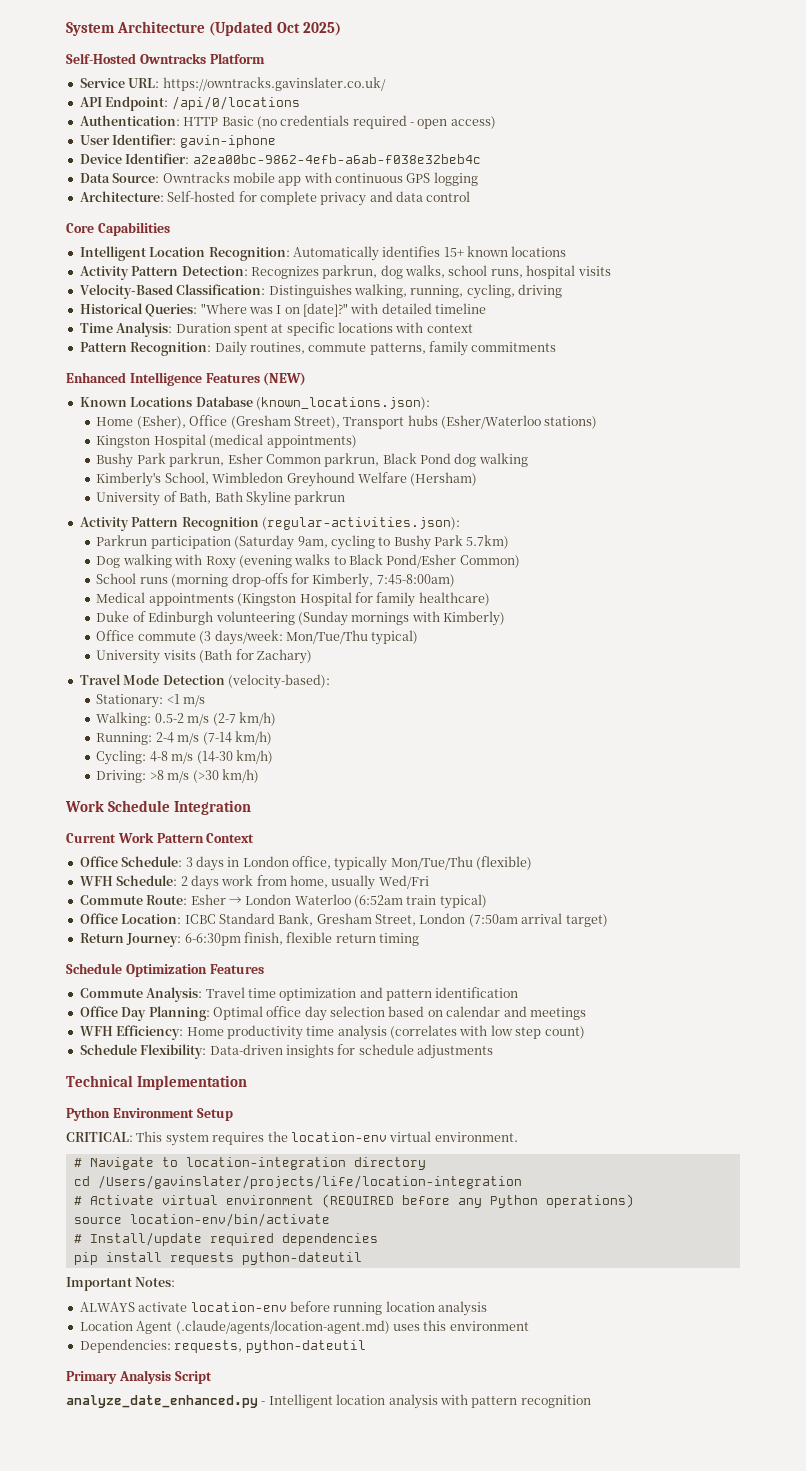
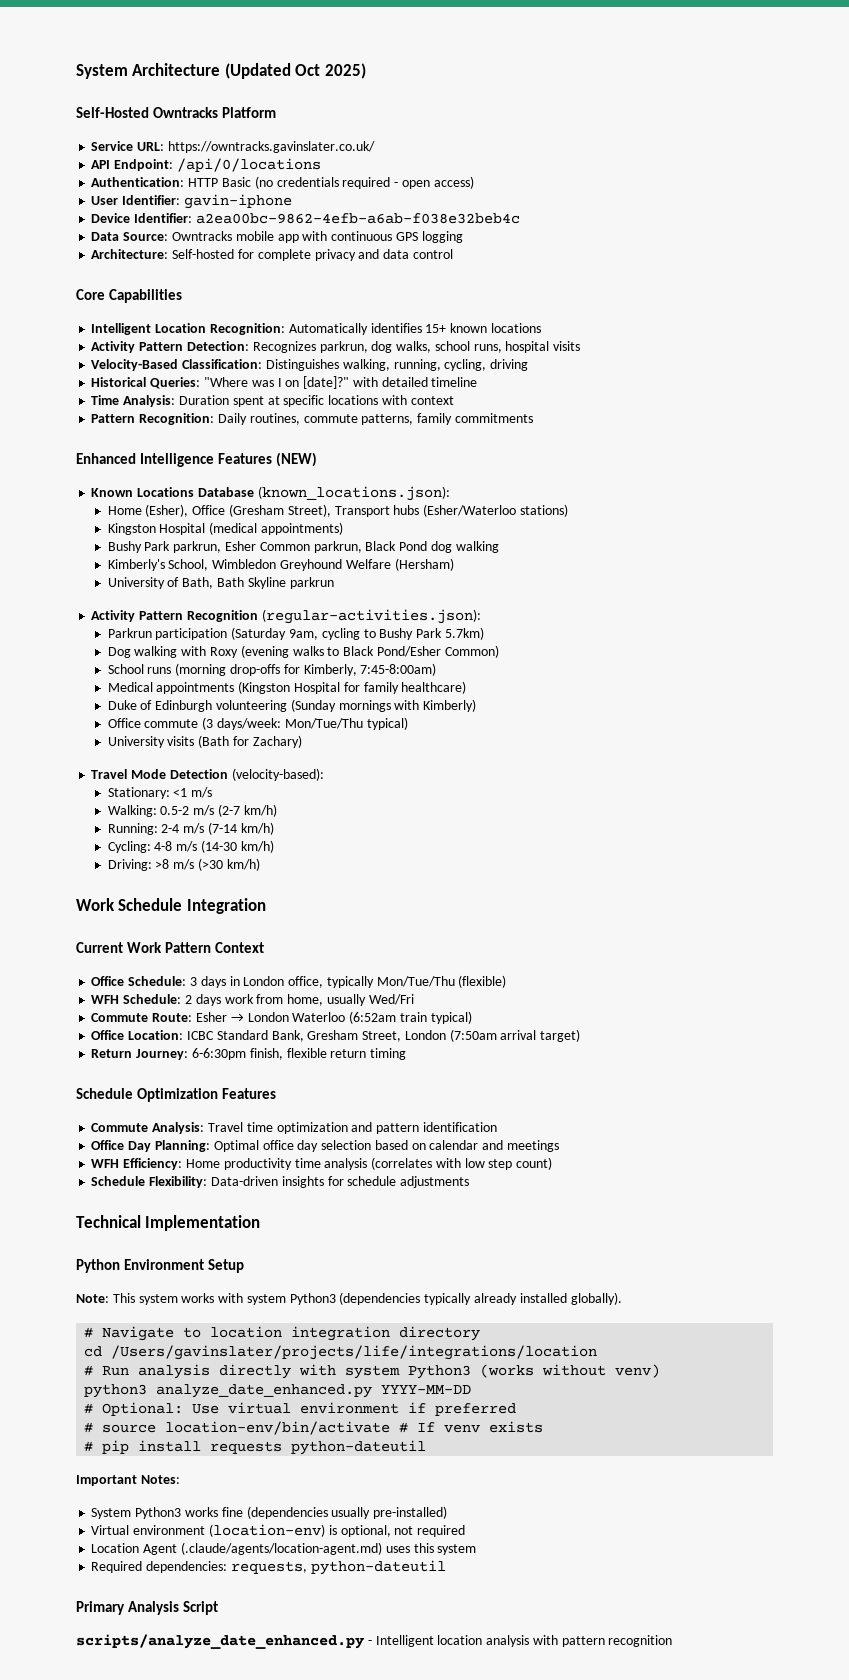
- CRITICAL: This system requires the location-env virtual environment.
+ Note: This system works with system Python3 (dependencies typically already installed globally).
- # Navigate to location-integration directory
+ # Navigate to location integration directory
- cd /Users/gavinslater/projects/life/location-integration
- # Activate virtual environment (REQUIRED before any Python operations)
- source location-env/bin/activate
- # Install/update required dependencies
- pip install requests python-dateutil
+ cd /Users/gavinslater/projects/life/integrations/location
+ # Run analysis directly with system Python3 (works without venv)
+ python3 analyze_date_enhanced.py YYYY-MM-DD
+ # Optional: Use virtual environment if preferred
+ # source location-env/bin/activate # If venv exists
+ # pip install requests python-dateutil
- ALWAYS activate location-env before running location analysis
+ System Python3 works fine (dependencies usually pre-installed)
+ Virtual environment (location-env) is optional, not required
- Location Agent (.claude/agents/location-agent.md) uses this environment
- Dependencies: requests, python-dateutil
+ Location Agent (.claude/agents/location-agent.md) uses this system
+ Required dependencies: requests, python-dateutil
- analyze_date_enhanced.py - Intelligent location analysis with pattern recognition
+ scripts/analyze_date_enhanced.py - Intelligent location analysis with pattern recognition

